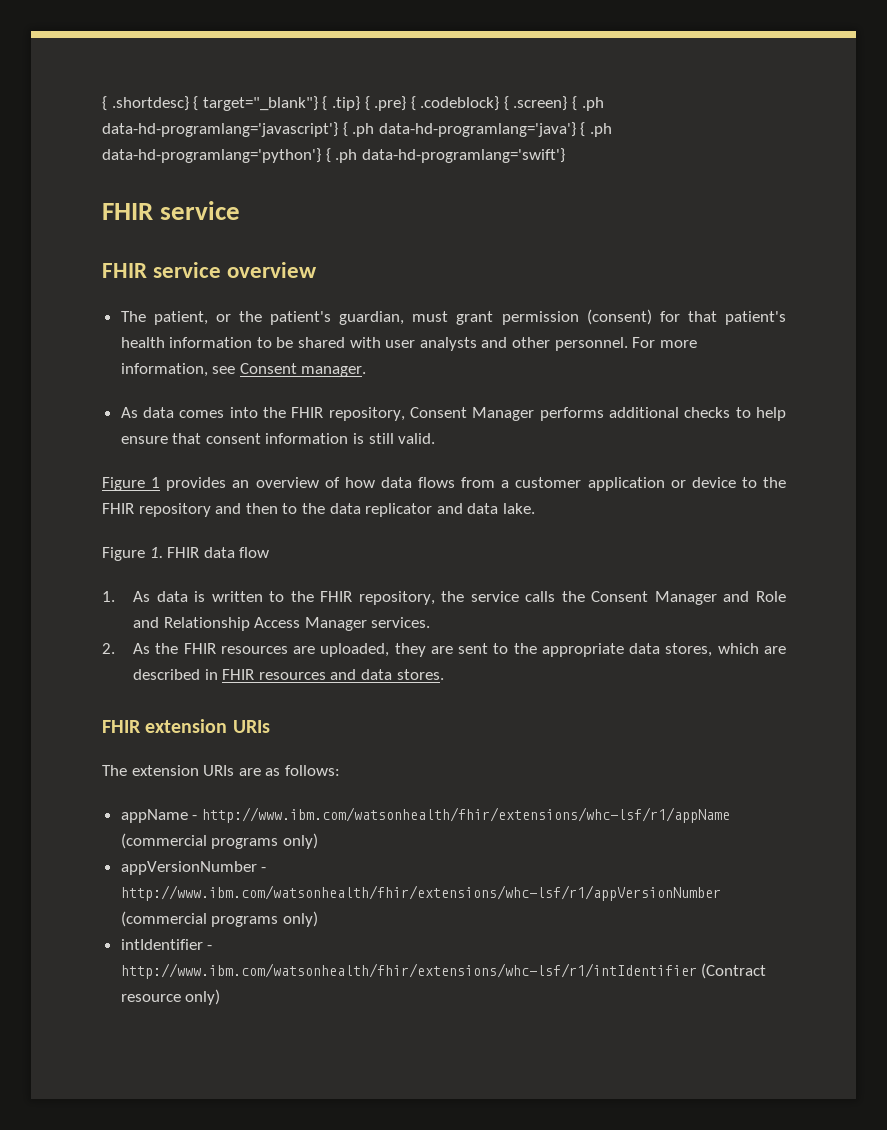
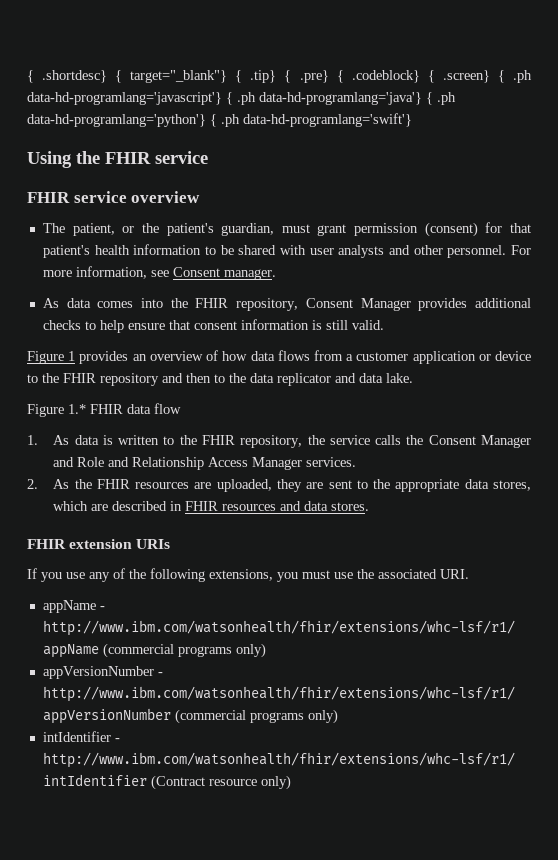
  { .shortdesc} { target="_blank"} { .tip} { .pre} { .codeblock} { .screen} { .ph data-hd-programlang='javascript'} { .ph data-hd-programlang='java'} { .ph data-hd-programlang='python'} { .ph data-hd-programlang='swift'}
- FHIR service
+ Using the FHIR service
- As data comes into the FHIR repository, Consent Manager performs additional checks to help ensure that consent information is still valid.
+ As data comes into the FHIR repository, Consent Manager provides additional checks to help ensure that consent information is still valid.
- Figure 1. FHIR data flow
+ Figure 1.* FHIR data flow
- The extension URIs are as follows:
+ If you use any of the following extensions, you must use the associated URI.

